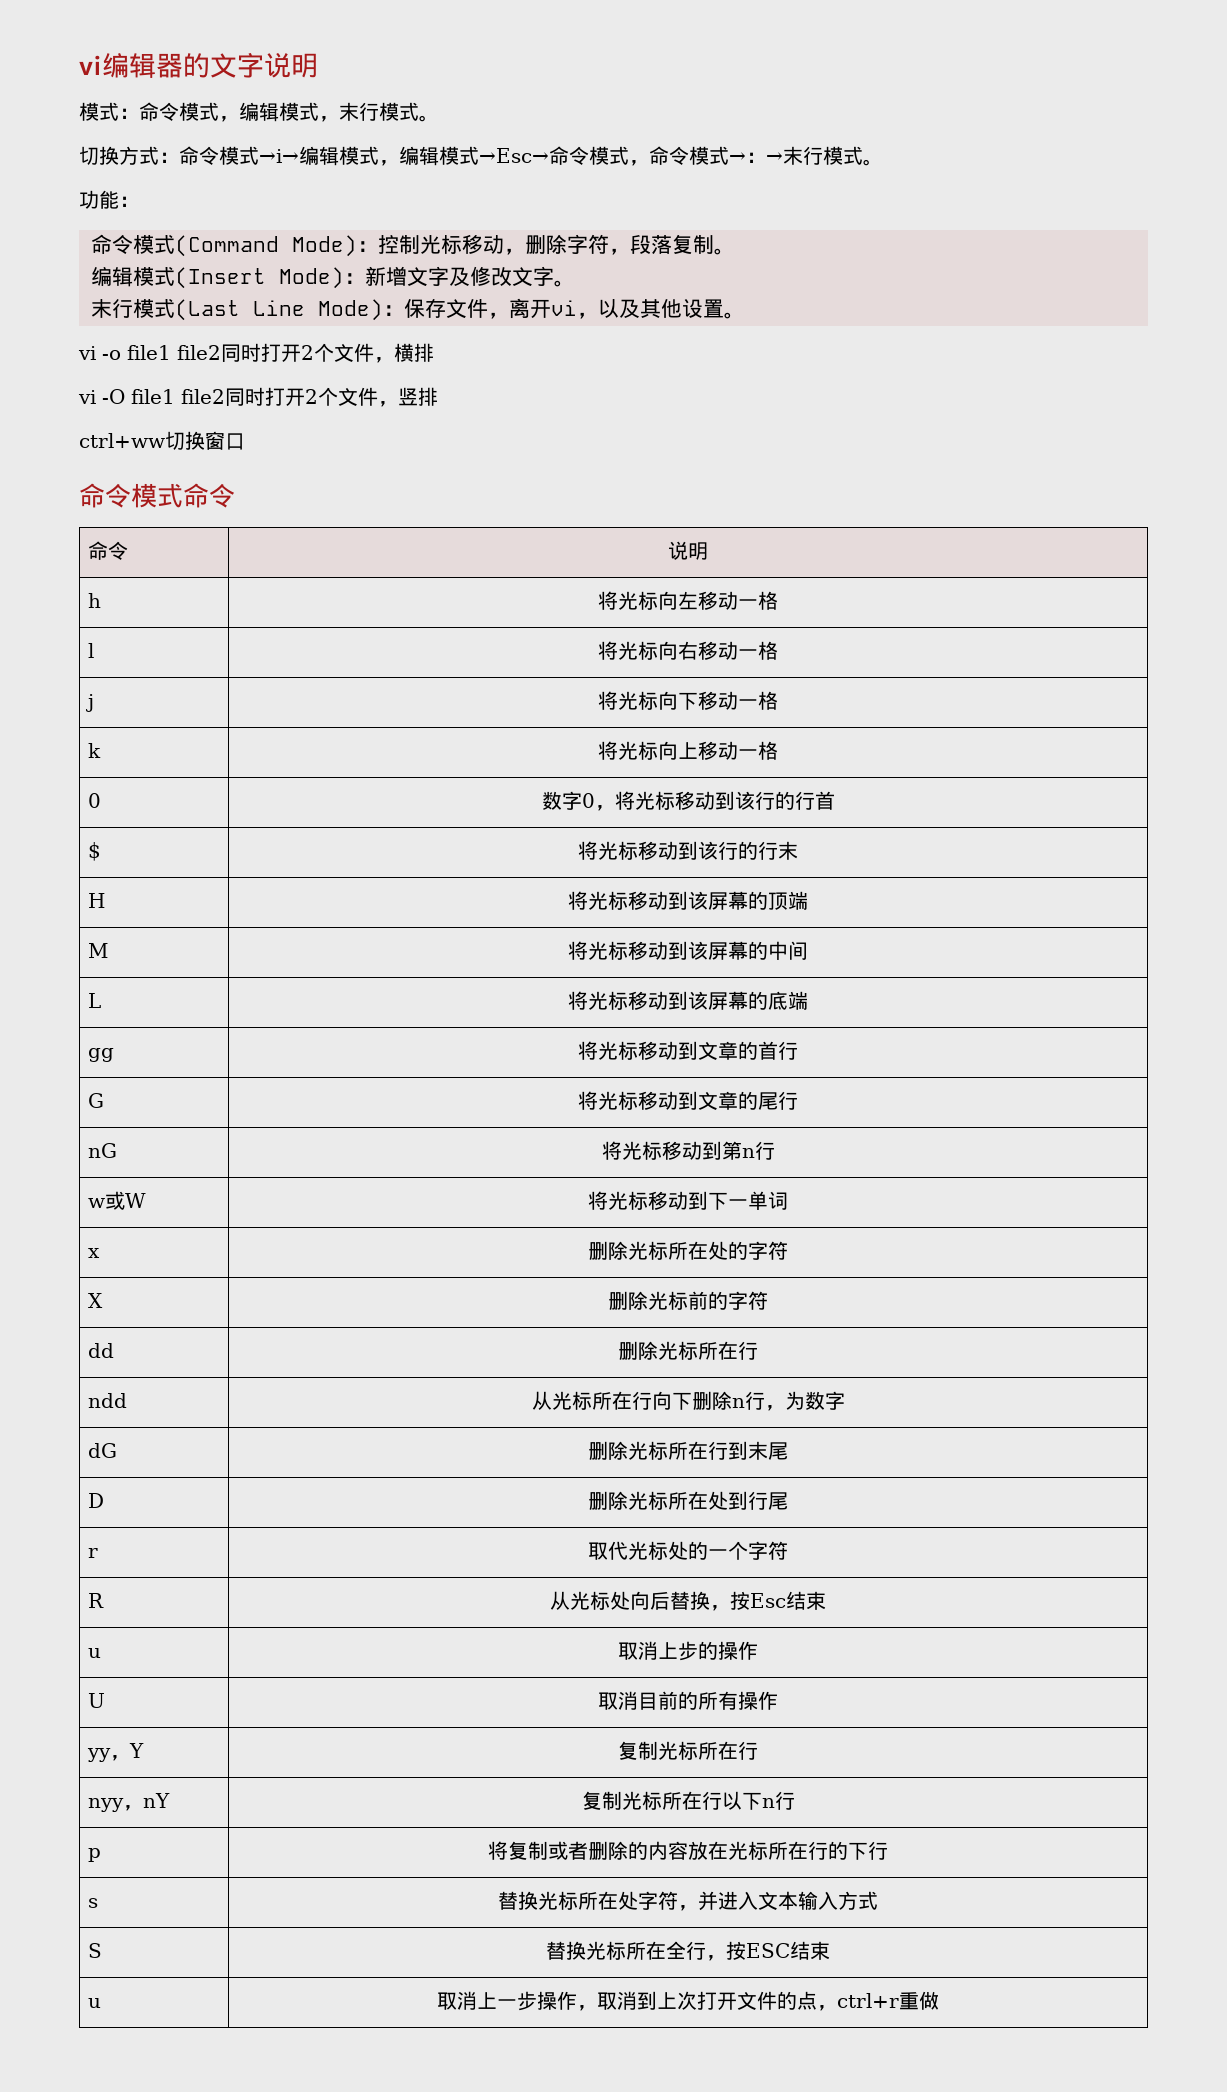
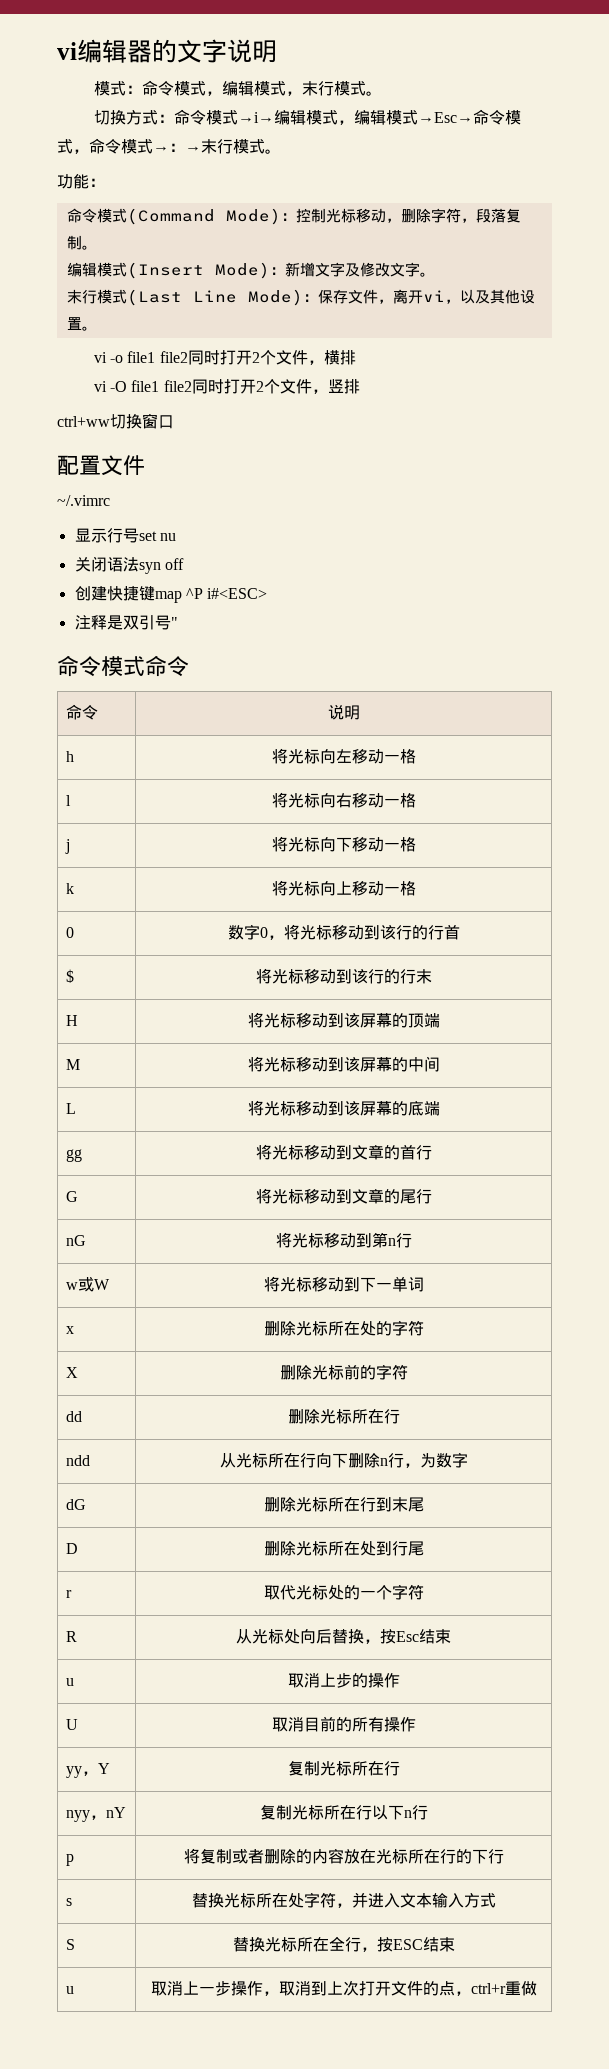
+ 配置文件
+ ~/.vimrc
+ 显示行号set nu
+ 关闭语法syn off
+ 创建快捷键map ^P i#<ESC>
+ 注释是双引号"

